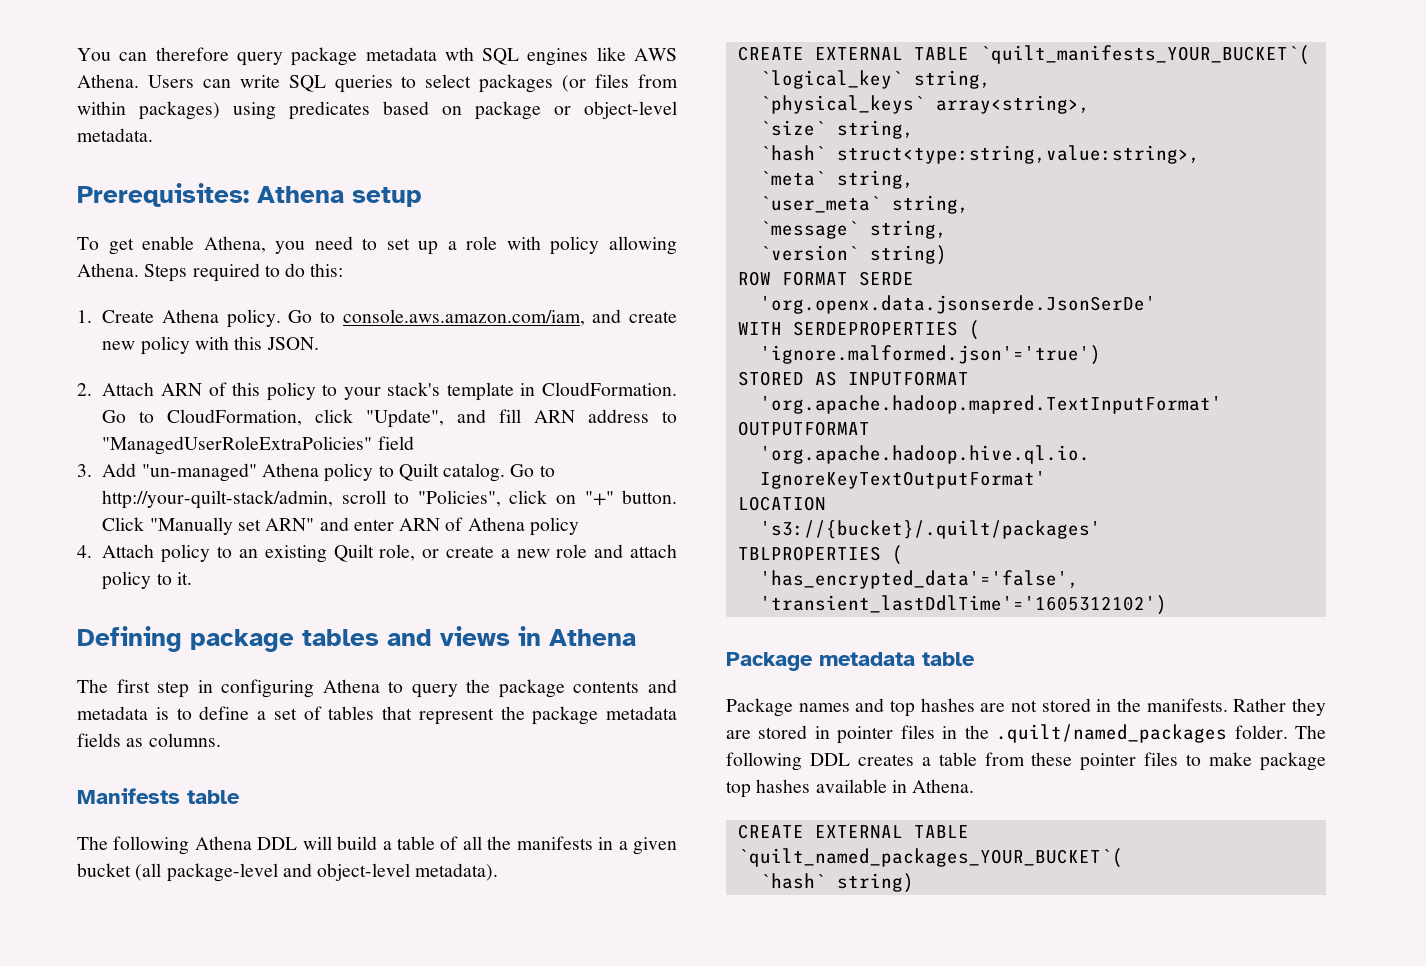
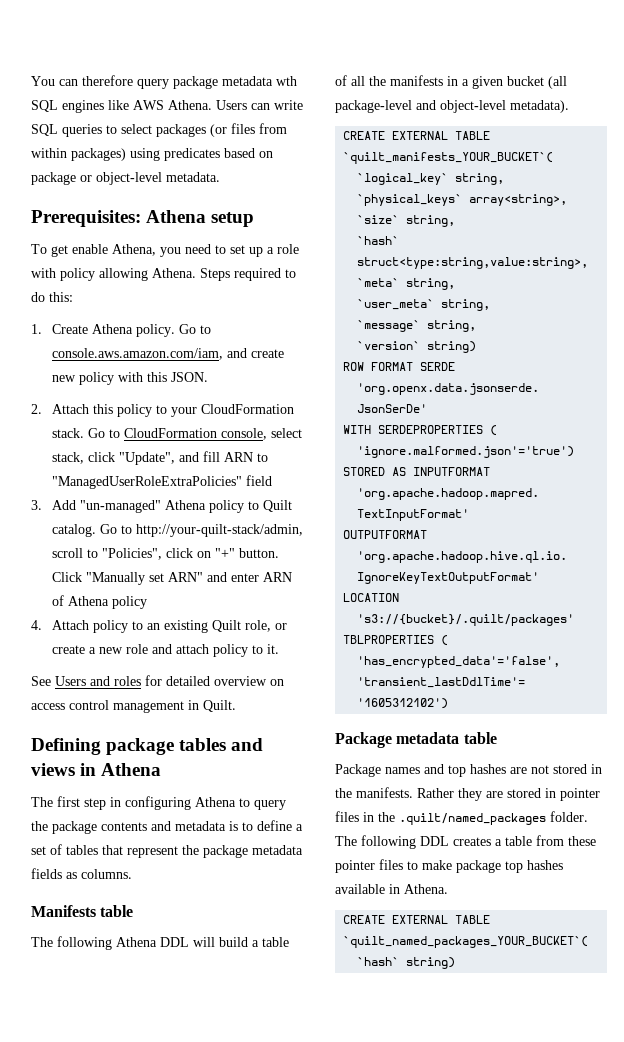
- 2. Attach ARN of this policy to your stack's template in CloudFormation. Go to CloudFormation, click "Update", and fill ARN address to "ManagedUserRoleExtraPolicies" field
+ 2. Attach this policy to your CloudFormation stack. Go to CloudFormation console, select stack, click "Update", and fill ARN to "ManagedUserRoleExtraPolicies" field
+ See Users and roles for detailed overview on access control management in Quilt.

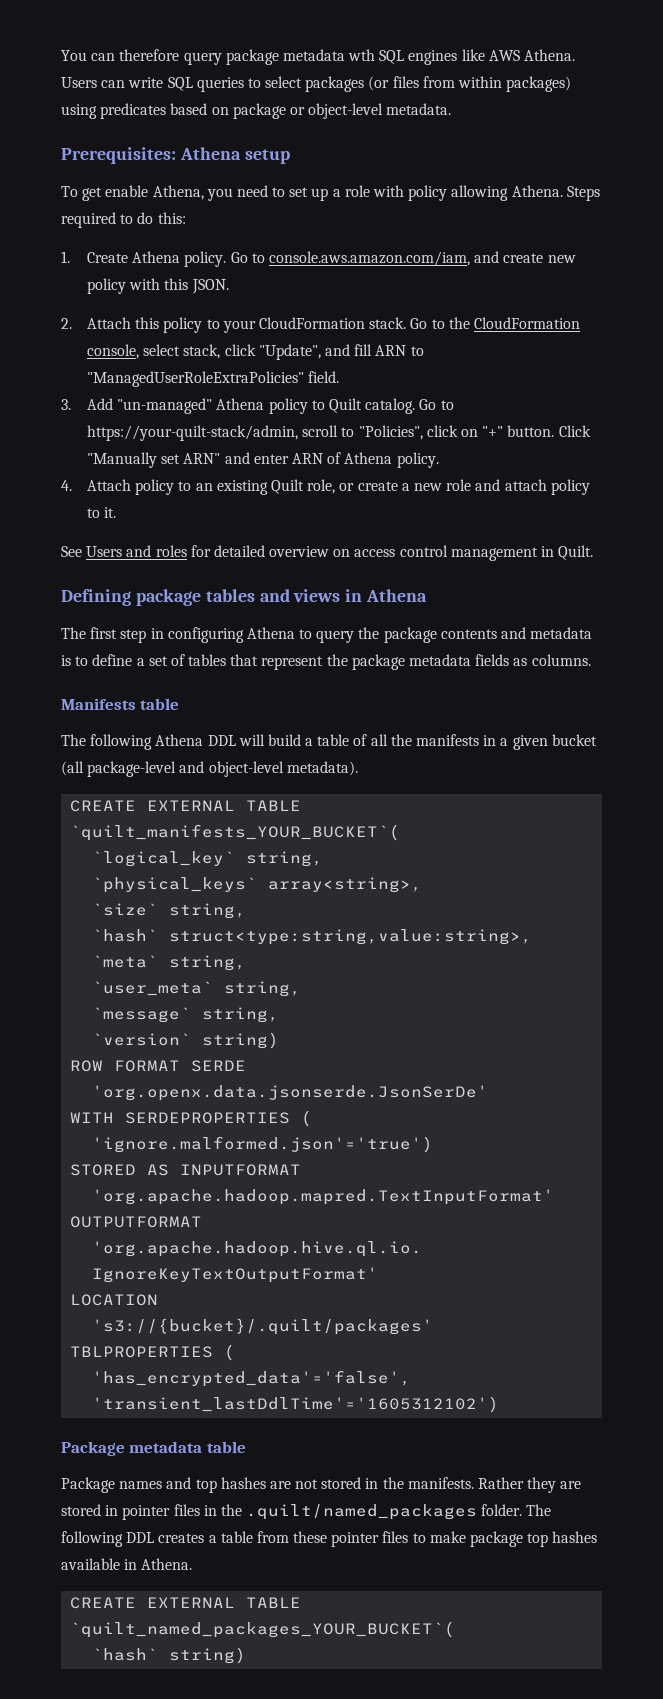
- Go to CloudFormation console, select stack, click "Update", and fill ARN to "ManagedUserRoleExtraPolicies" field
+ Go to the CloudFormation console, select stack, click "Update", and fill ARN to "ManagedUserRoleExtraPolicies" field.
- Go to http://your-quilt-stack/admin, scroll to "Policies", click on "+" button.
+ Go to https://your-quilt-stack/admin, scroll to "Policies", click on "+" button.
- Click "Manually set ARN" and enter ARN of Athena policy
+ Click "Manually set ARN" and enter ARN of Athena policy.

